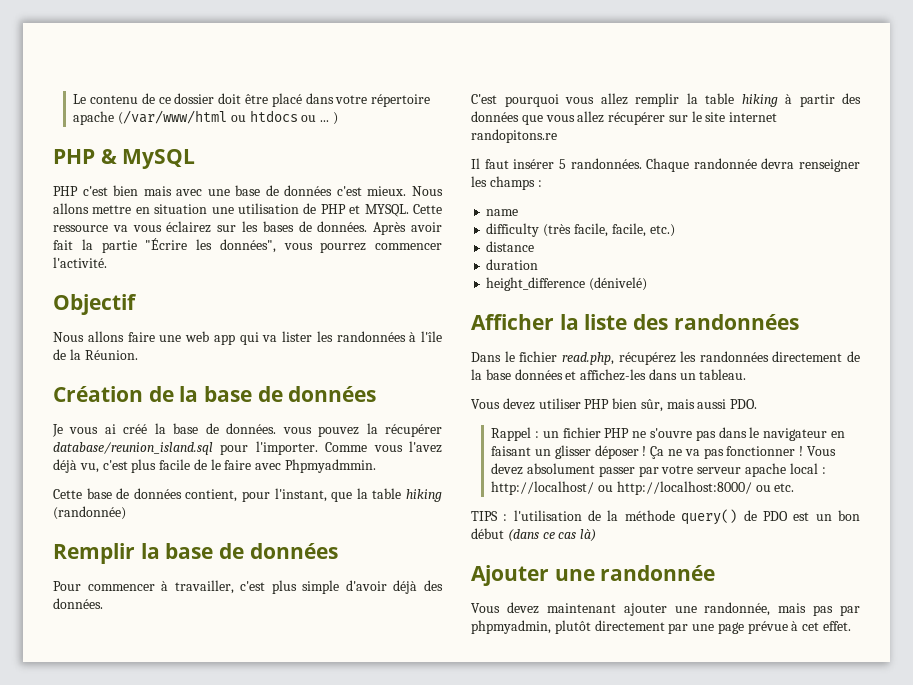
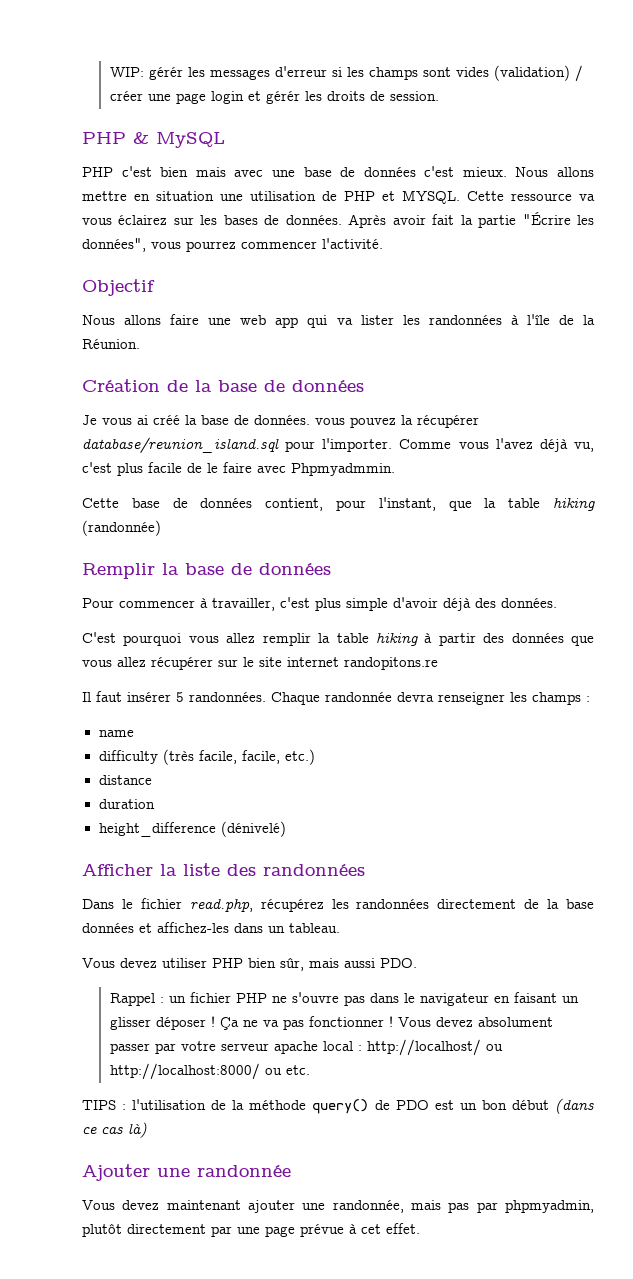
- Le contenu de ce dossier doit être placé dans votre répertoire apache (/var/www/html ou htdocs ou ... )
+ WIP: gérér les messages d'erreur si les champs sont vides (validation) / créer une page login et gérér les droits de session.

